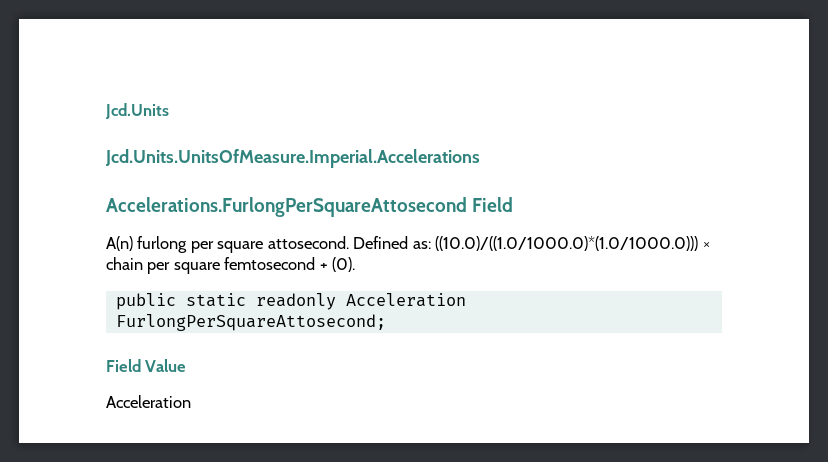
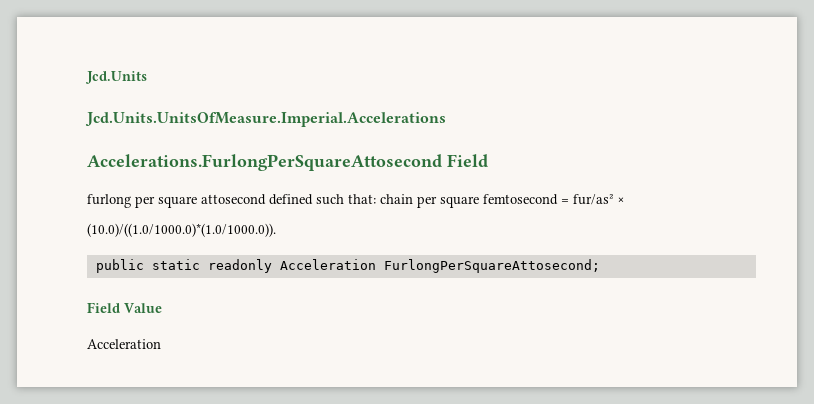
- A(n) furlong per square attosecond. Defined as: ((10.0)/((1.0/1000.0)*(1.0/1000.0))) × chain per square femtosecond + (0).
+ furlong per square attosecond defined such that: chain per square femtosecond = fur/as² ×
+ (10.0)/((1.0/1000.0)*(1.0/1000.0)).

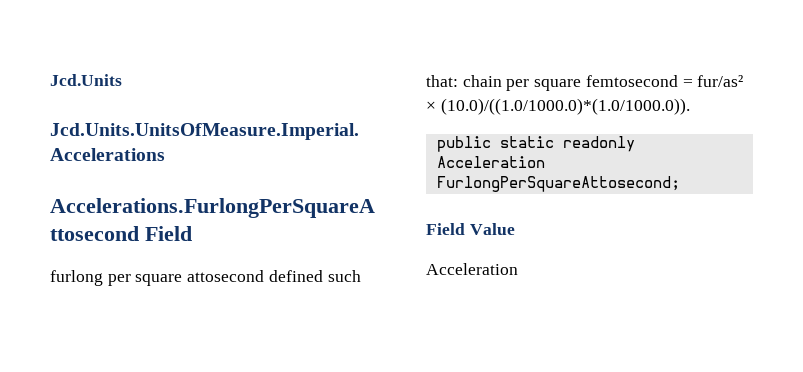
- furlong per square attosecond defined such that: chain per square femtosecond = fur/as² ×
- (10.0)/((1.0/1000.0)*(1.0/1000.0)).
+ furlong per square attosecond defined such that: chain per square femtosecond = fur/as² × (10.0)/((1.0/1000.0)*(1.0/1000.0)).

